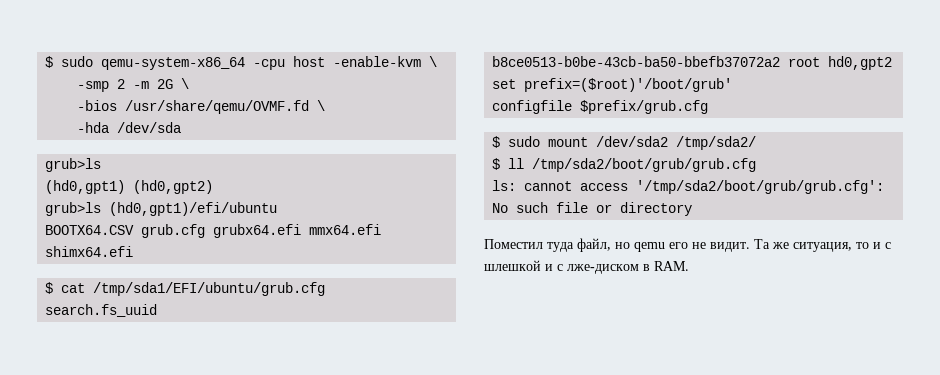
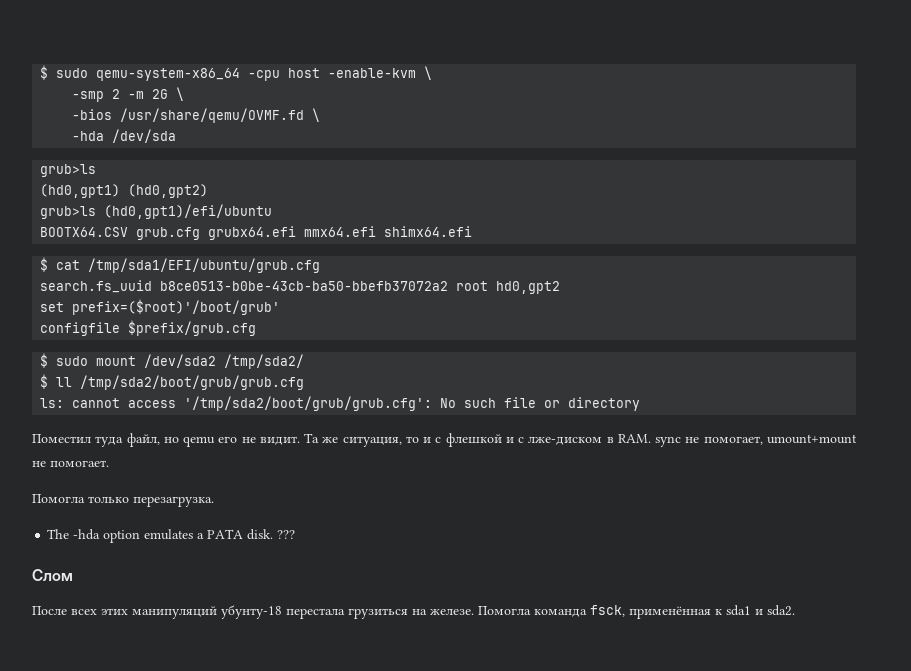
- Та же ситуация, то и с шлешкой и с лже-диском в RAM.
+ Та же ситуация, то и с флешкой и с лже-диском в RAM. sync не помогает, umount+mount не помогает.
+ Помогла только перезагрузка.
+ The -hda option emulates a PATA disk. ???
+ Слом
+ После всех этих манипуляций убунту-18 перестала грузиться на железе. Помогла команда fsck, применённая к sda1 и sda2.

